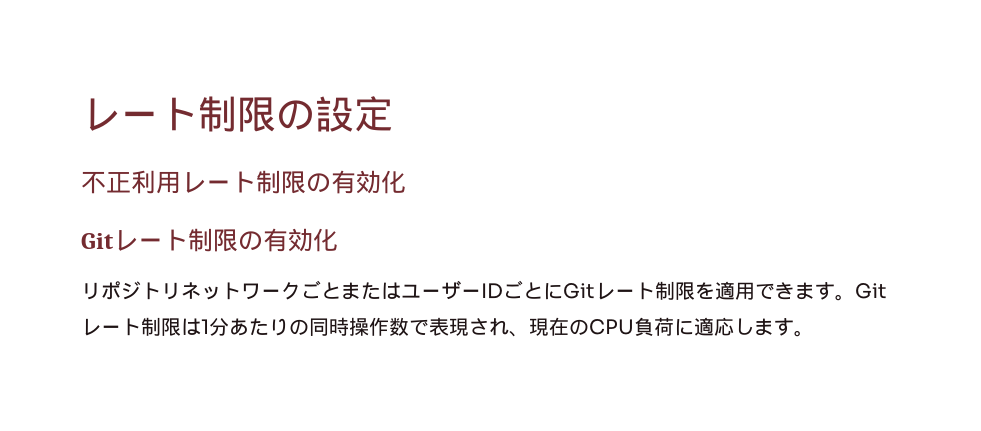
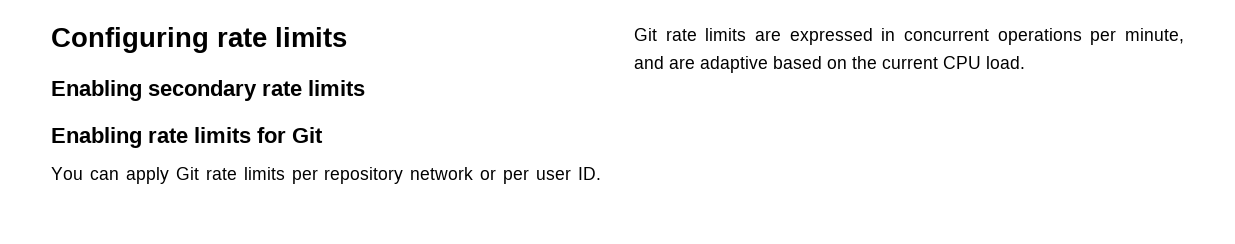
- レート制限の設定
- 不正利用レート制限の有効化
- Gitレート制限の有効化
- リポジトリネットワークごとまたはユーザーIDごとにGitレート制限を適用できます。Gitレート制限は1分あたりの同時操作数で表現され、現在のCPU負荷に適応します。
+ Configuring rate limits
+ Enabling secondary rate limits
+ Enabling rate limits for Git
+ You can apply Git rate limits per repository network or per user ID. Git rate limits are expressed in concurrent operations per minute, and are adaptive based on the current CPU load.

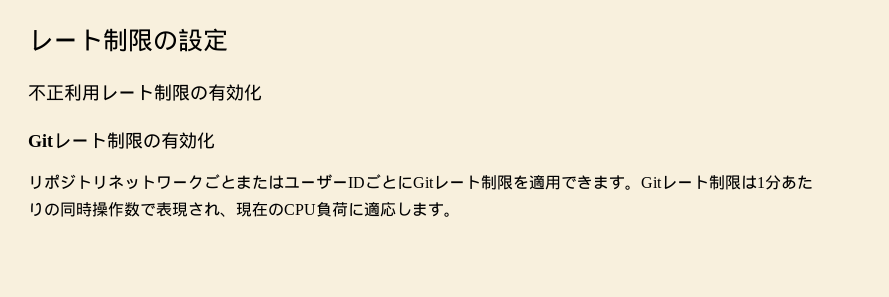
- Configuring rate limits
- Enabling secondary rate limits
- Enabling rate limits for Git
- You can apply Git rate limits per repository network or per user ID. Git rate limits are expressed in concurrent operations per minute, and are adaptive based on the current CPU load.
+ レート制限の設定
+ 不正利用レート制限の有効化
+ Gitレート制限の有効化
+ リポジトリネットワークごとまたはユーザーIDごとにGitレート制限を適用できます。Gitレート制限は1分あたりの同時操作数で表現され、現在のCPU負荷に適応します。

